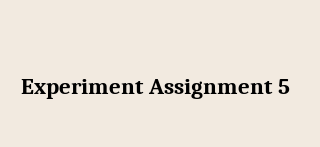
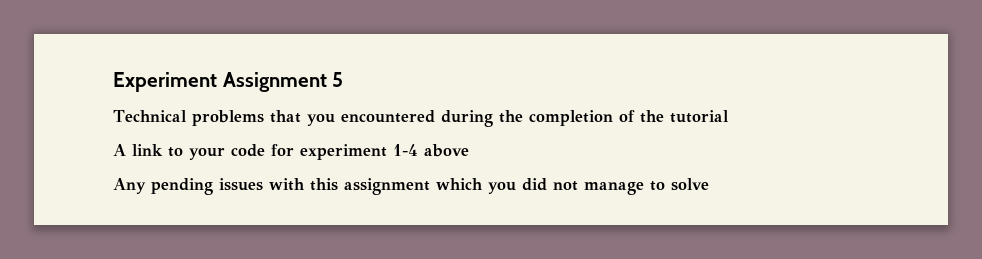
+ Technical problems that you encountered during the completion of the tutorial
+ A link to your code for experiment 1-4 above
+ Any pending issues with this assignment which you did not manage to solve

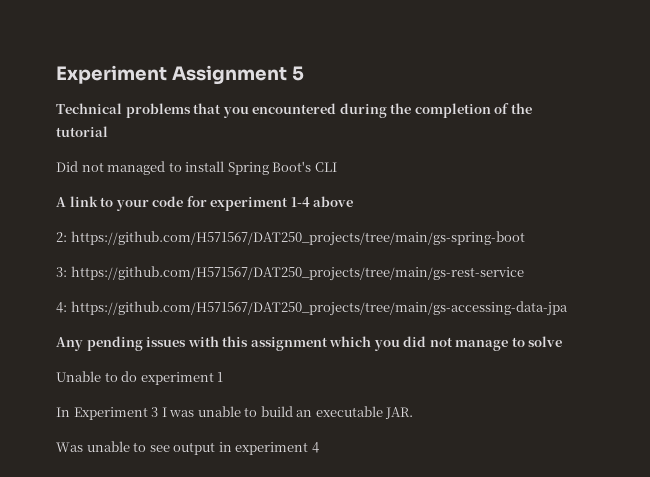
+ Did not managed to install Spring Boot's CLI
+ 2: https://github.com/H571567/DAT250_projects/tree/main/gs-spring-boot
+ 3: https://github.com/H571567/DAT250_projects/tree/main/gs-rest-service
+ 4: https://github.com/H571567/DAT250_projects/tree/main/gs-accessing-data-jpa
+ Unable to do experiment 1
+ In Experiment 3 I was unable to build an executable JAR.
+ Was unable to see output in experiment 4

